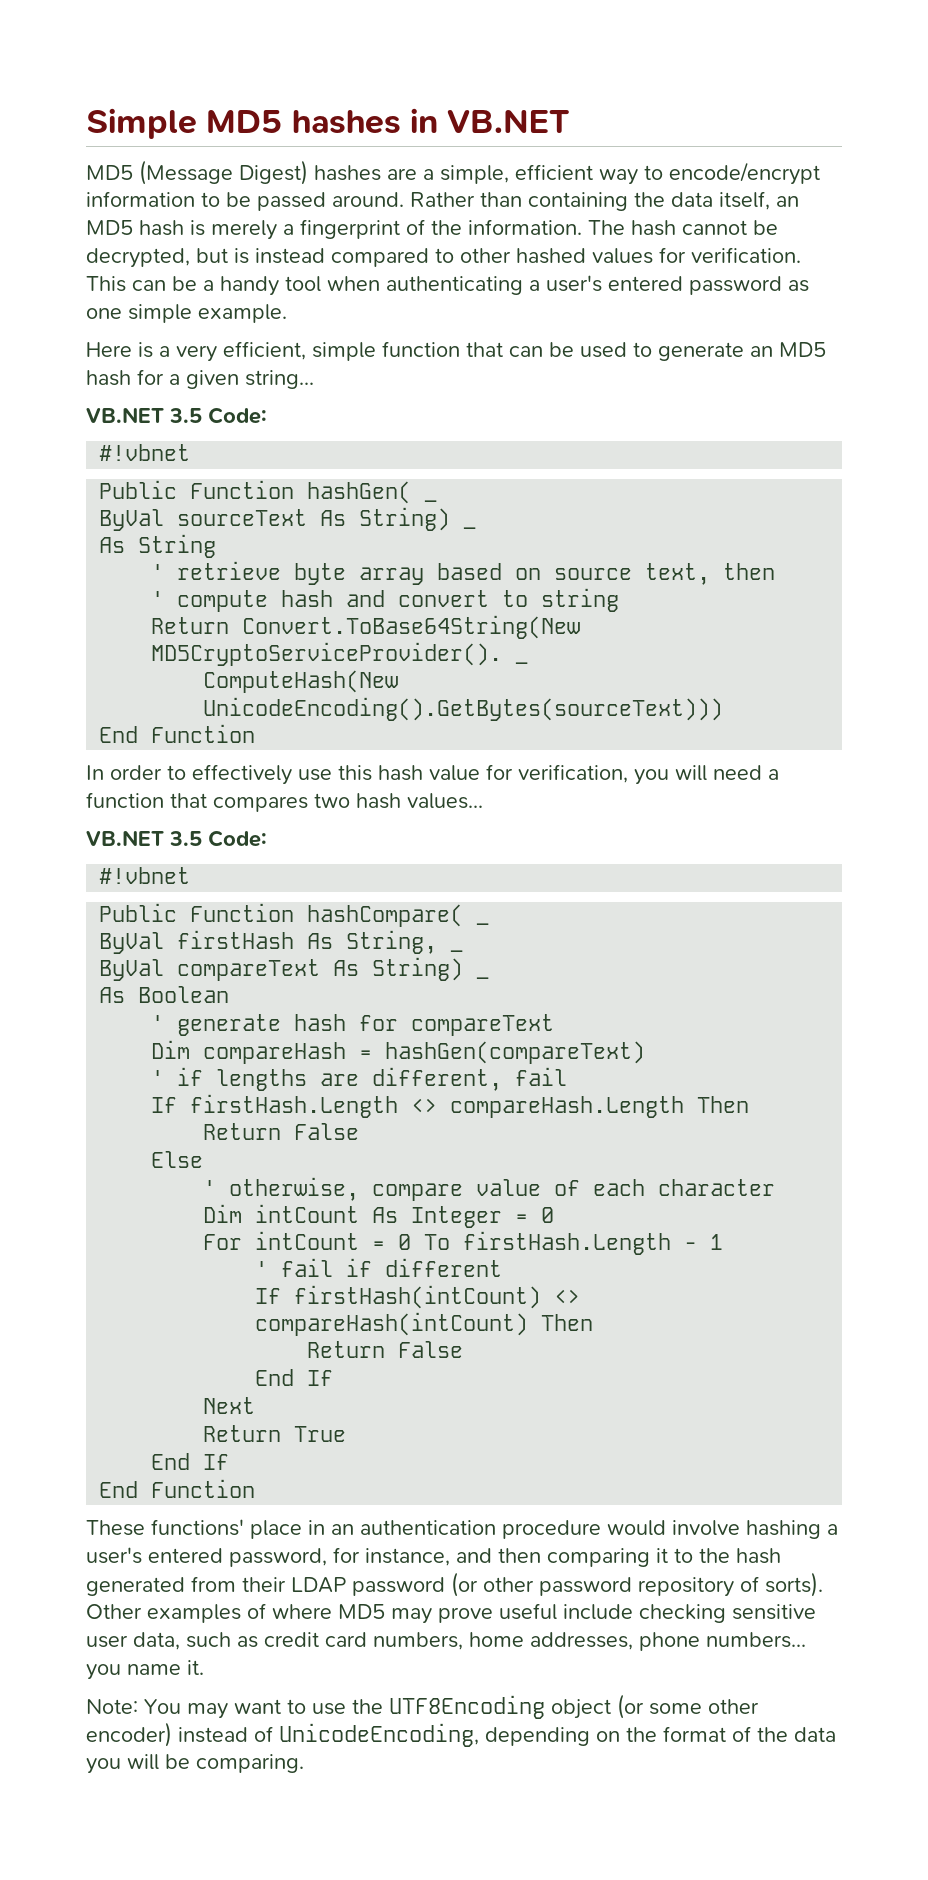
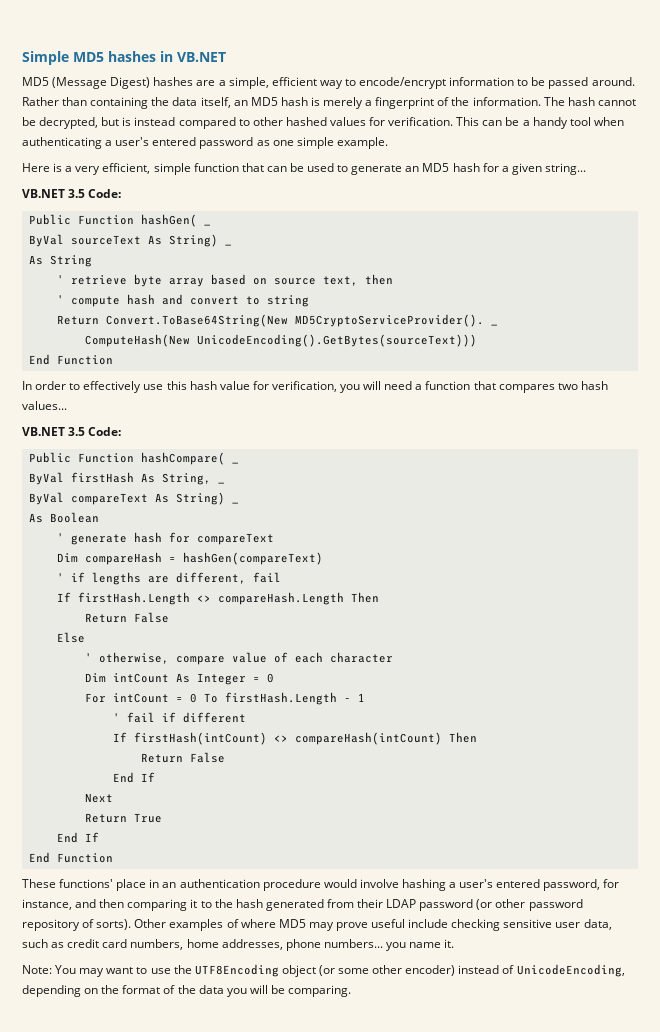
  Here is a very efficient, simple function that can be used to generate an MD5 hash for a given string...
  VB.NET 3.5 Code:
- #!vbnet
  In order to effectively use this hash value for verification, you will need a function that compares two hash values...
  VB.NET 3.5 Code:
- #!vbnet

